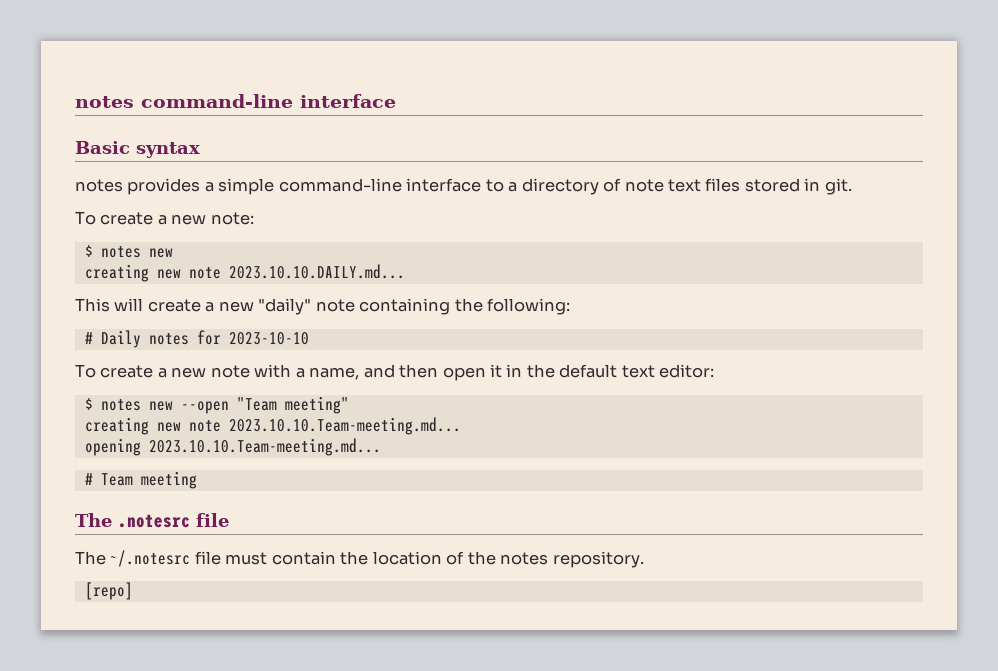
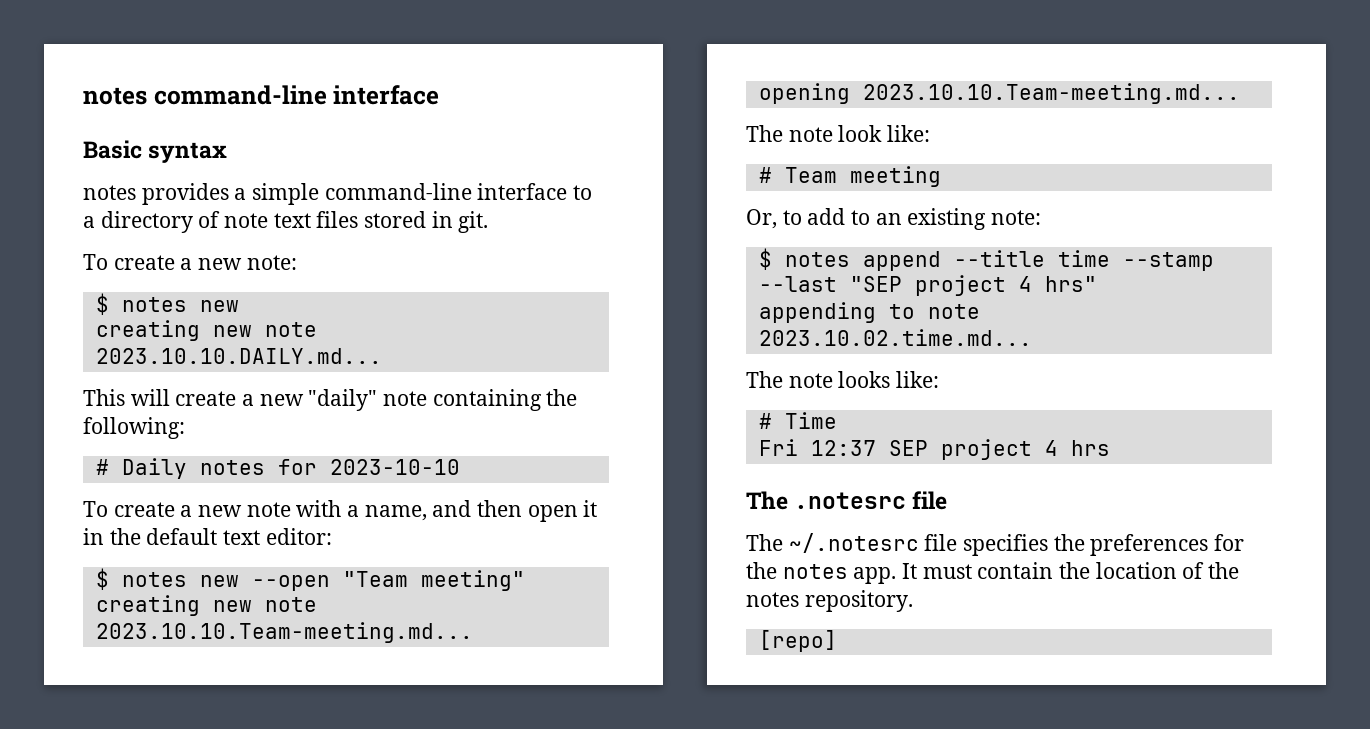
+ The note look like:
+ Or, to add to an existing note:
+ $ notes append --title time --stamp --last "SEP project 4 hrs"
+ appending to note 2023.10.02.time.md...
+ The note looks like:
+ # Time
+ Fri 12:37 SEP project 4 hrs
- The ~/.notesrc file must contain the location of the notes repository.
+ The ~/.notesrc file specifies the preferences for the notes app. It must contain the location of the notes repository.

